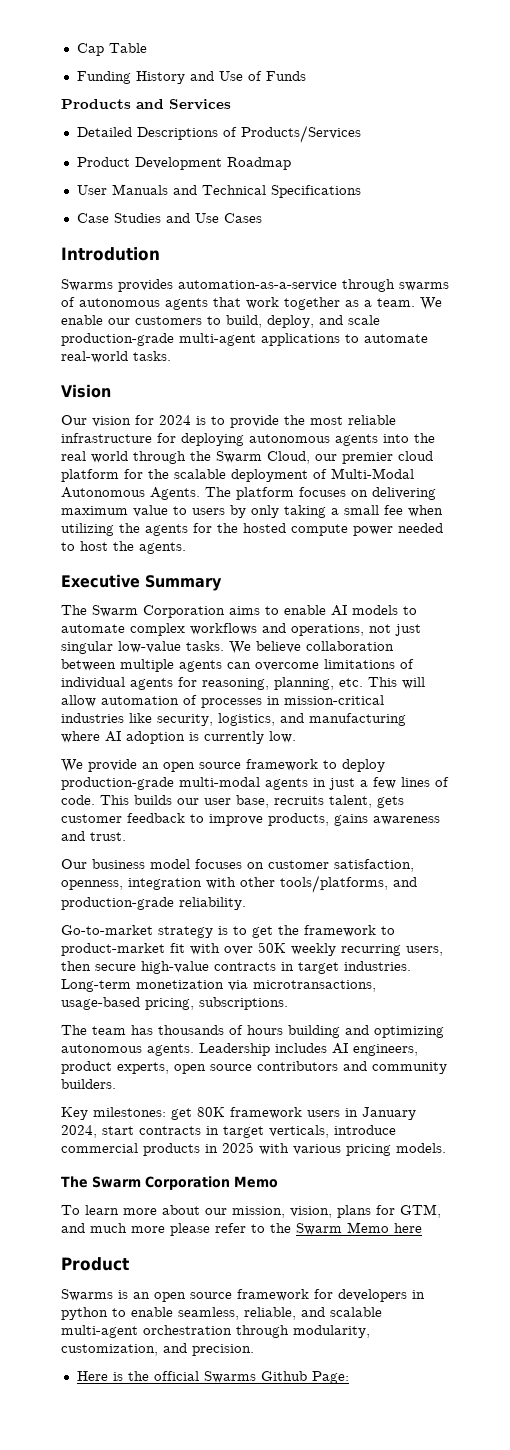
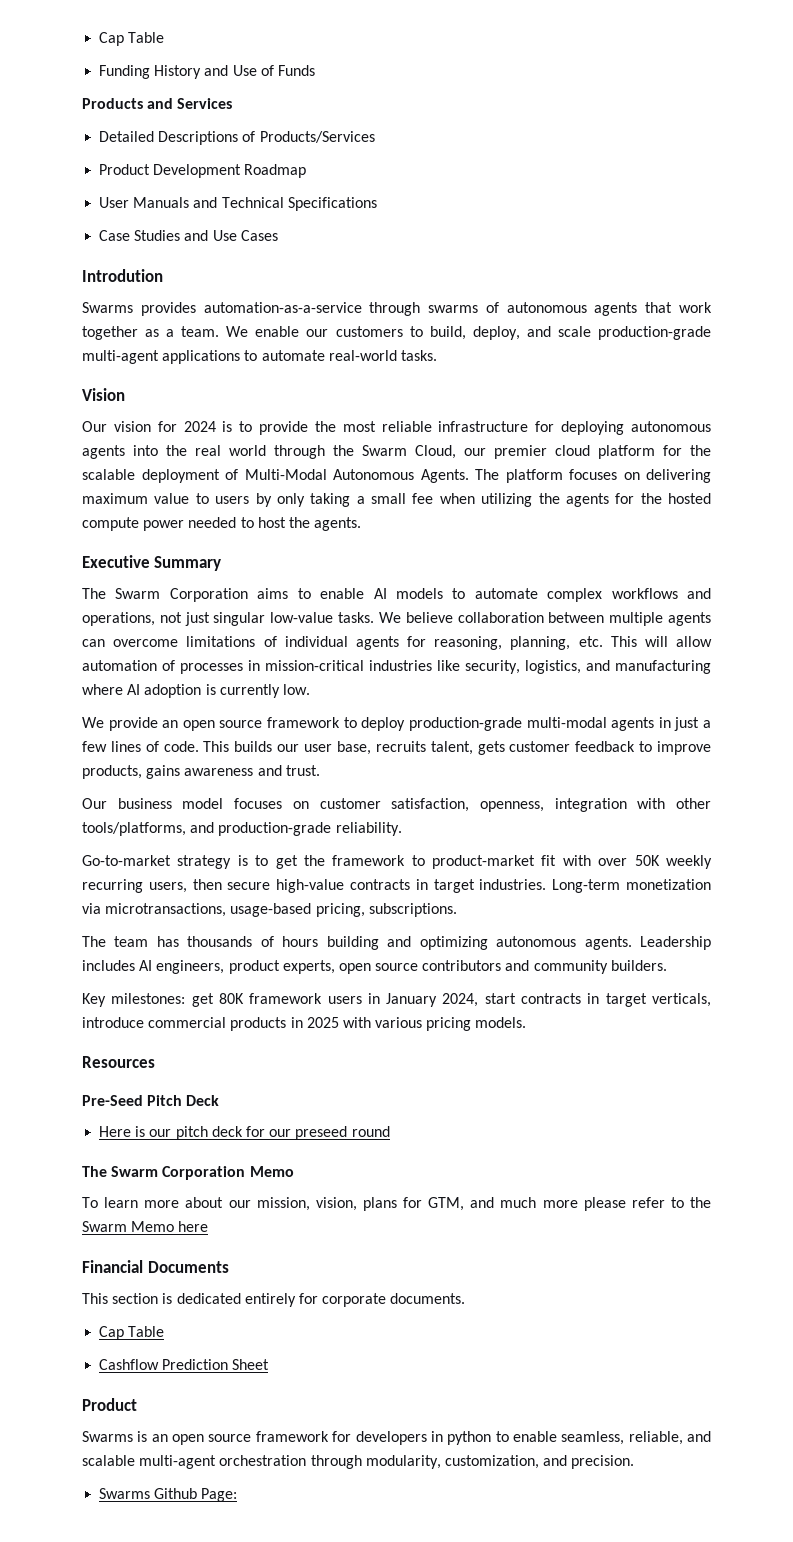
+ Resources
+ Pre-Seed Pitch Deck
+ Here is our pitch deck for our preseed round
+ Financial Documents
+ This section is dedicated entirely for corporate documents.
+ Cap Table
+ Cashflow Prediction Sheet
- Here is the official Swarms Github Page:
+ Swarms Github Page:

